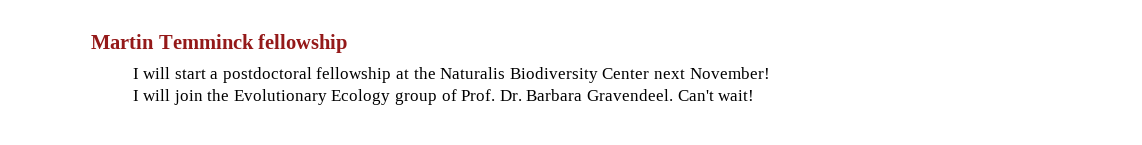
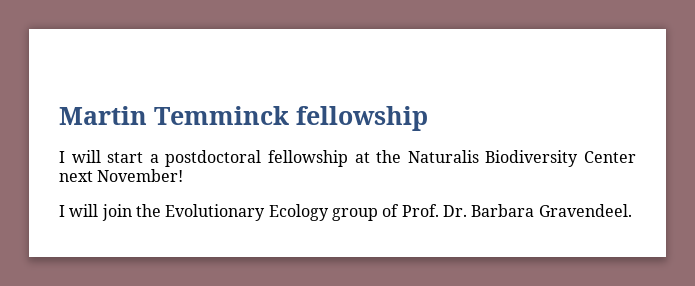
- Can't wait!

